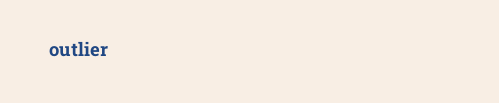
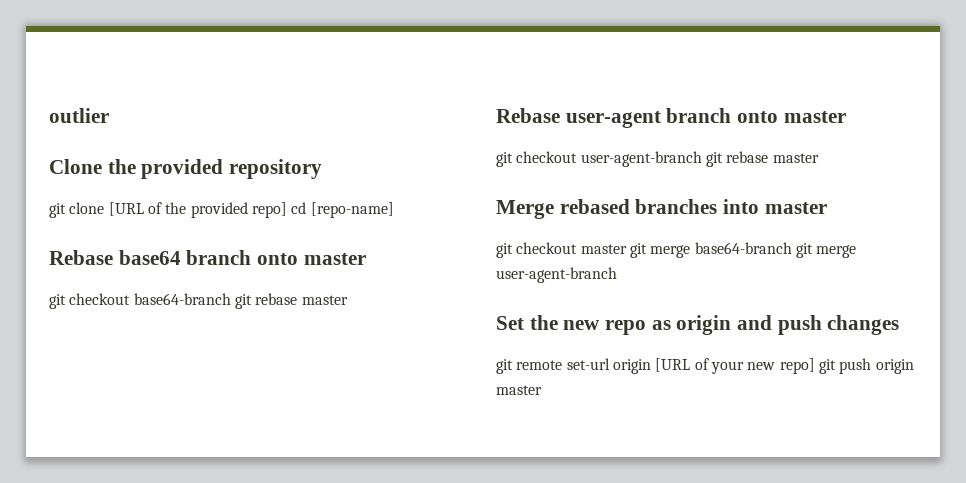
+ Clone the provided repository
+ git clone [URL of the provided repo] cd [repo-name]
+ Rebase base64 branch onto master
+ git checkout base64-branch git rebase master
+ Rebase user-agent branch onto master
+ git checkout user-agent-branch git rebase master
+ Merge rebased branches into master
+ git checkout master git merge base64-branch git merge user-agent-branch
+ Set the new repo as origin and push changes
+ git remote set-url origin [URL of your new repo] git push origin master

